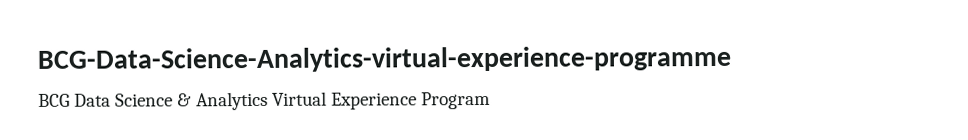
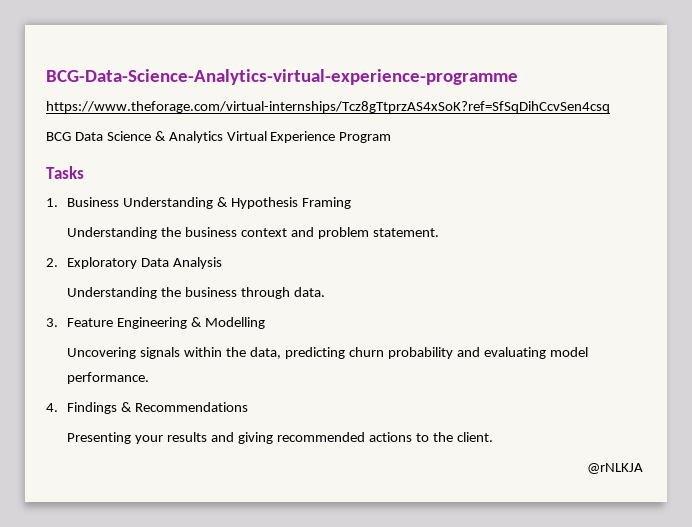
+ https://www.theforage.com/virtual-internships/Tcz8gTtprzAS4xSoK?ref=SfSqDihCcvSen4csq
+ Tasks
+ 1. Business Understanding & Hypothesis Framing
+ Understanding the business context and problem statement.
+ 2. Exploratory Data Analysis
+ Understanding the business through data.
+ 3. Feature Engineering & Modelling
+ Uncovering signals within the data, predicting churn probability and evaluating model performance.
+ 4. Findings & Recommendations
+ Presenting your results and giving recommended actions to the client.
+ @rNLKJA

